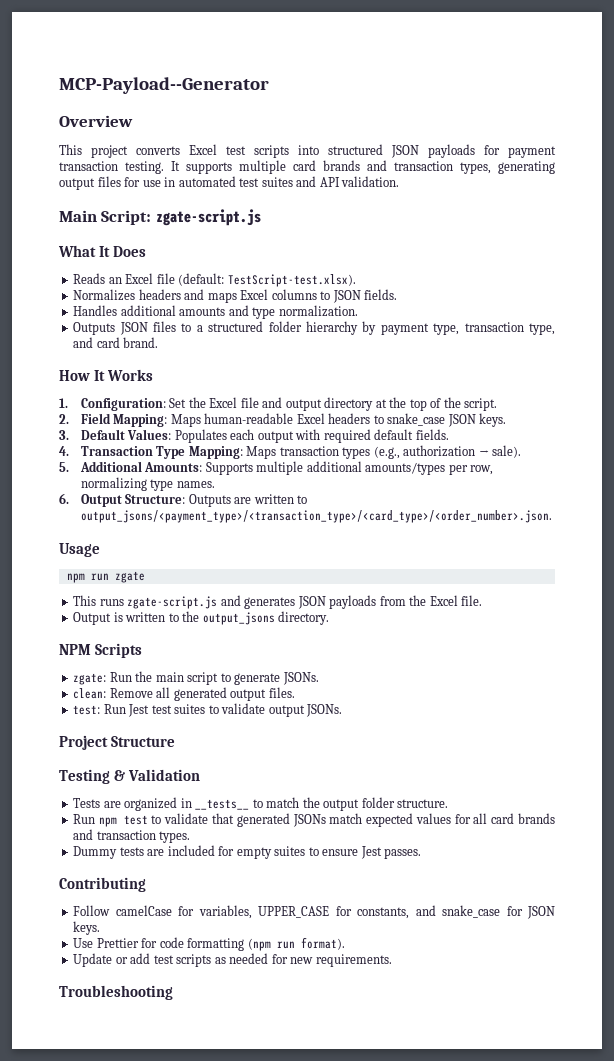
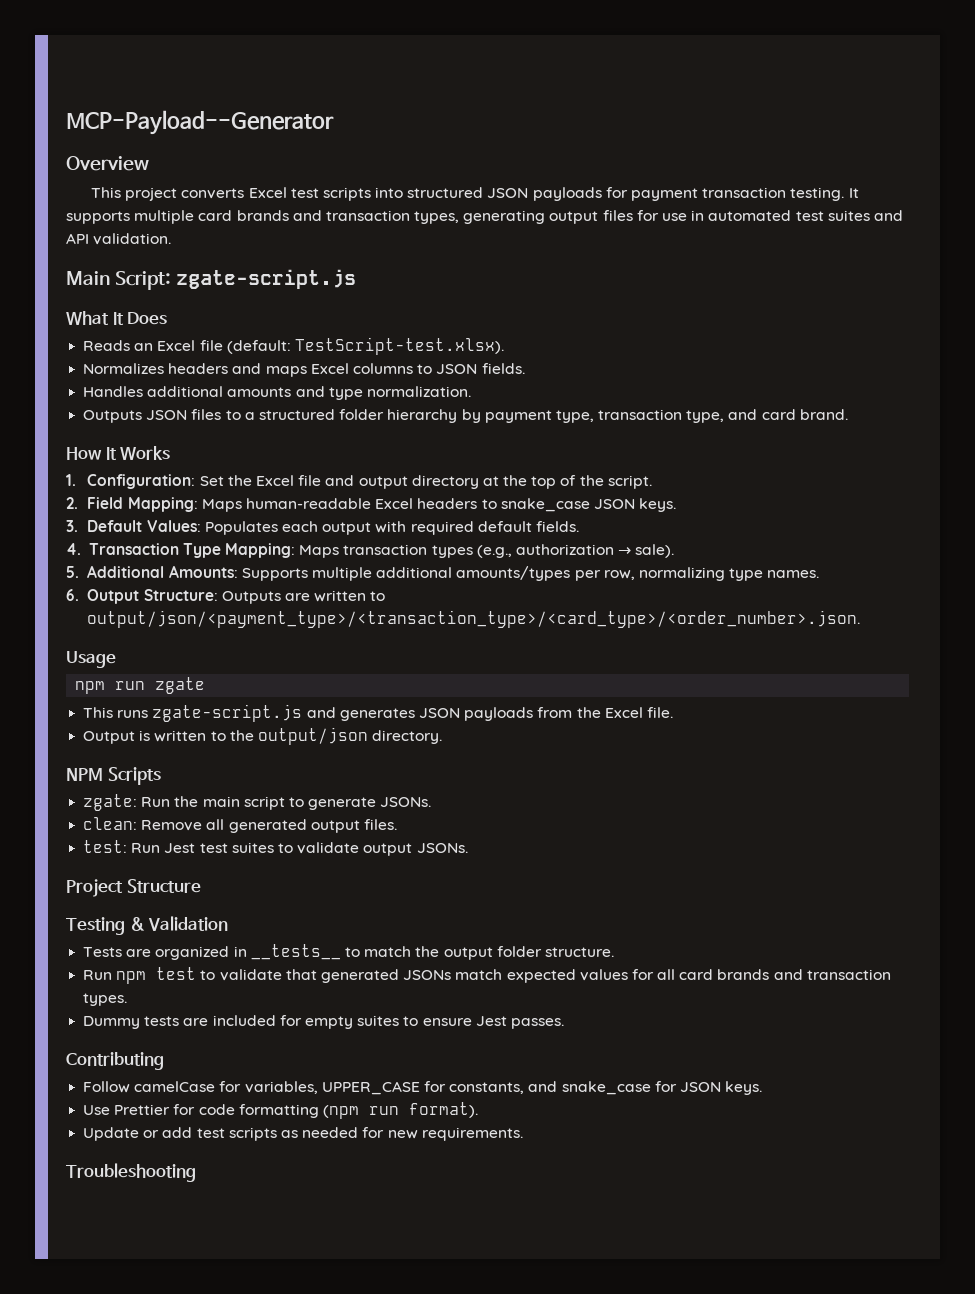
- 6. Output Structure: Outputs are written to output_jsons/<payment_type>/<transaction_type>/<card_type>/<order_number>.json.
+ 6. Output Structure: Outputs are written to output/json/<payment_type>/<transaction_type>/<card_type>/<order_number>.json.
- Output is written to the output_jsons directory.
+ Output is written to the output/json directory.

